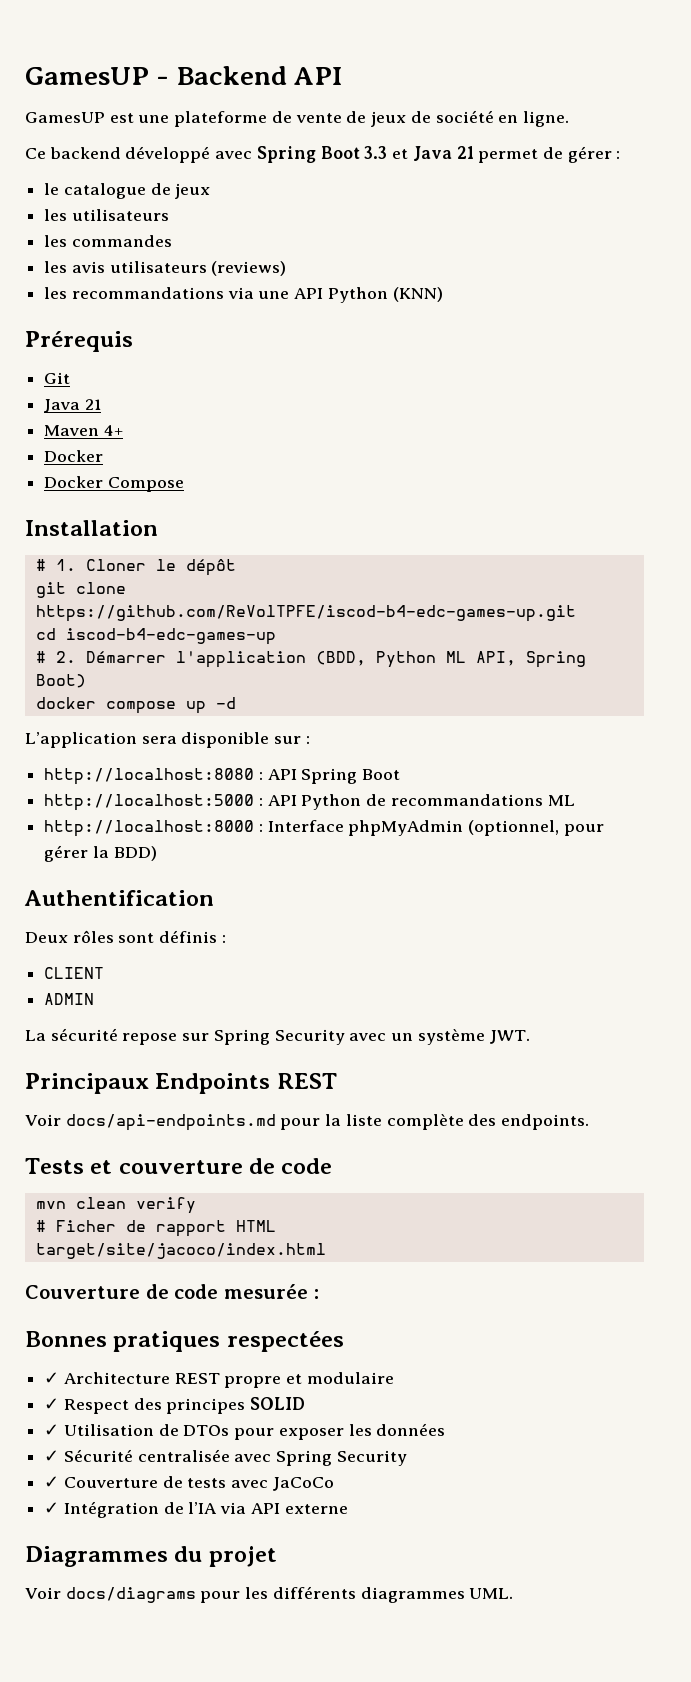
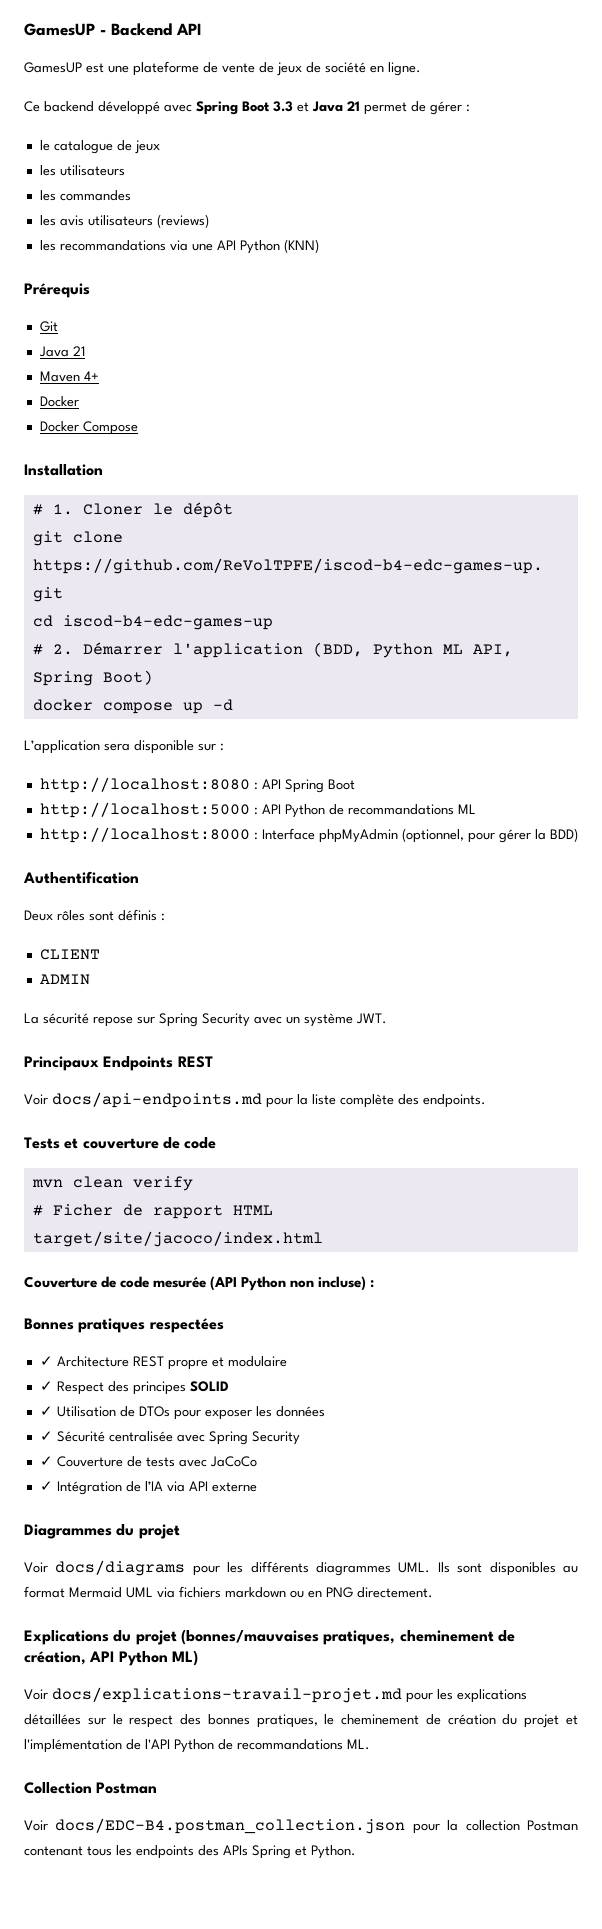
- Couverture de code mesurée :
+ Couverture de code mesurée (API Python non incluse) :
- Voir docs/diagrams pour les différents diagrammes UML.
+ Voir docs/diagrams pour les différents diagrammes UML. Ils sont disponibles au format Mermaid UML via fichiers markdown ou en PNG directement.
+ Explications du projet (bonnes/mauvaises pratiques, cheminement de création, API Python ML)
+ Voir docs/explications-travail-projet.md pour les explications détaillées sur le respect des bonnes pratiques, le cheminement de création du projet et l'implémentation de l'API Python de recommandations ML.
+ Collection Postman
+ Voir docs/EDC-B4.postman_collection.json pour la collection Postman contenant tous les endpoints des APIs Spring et Python.

